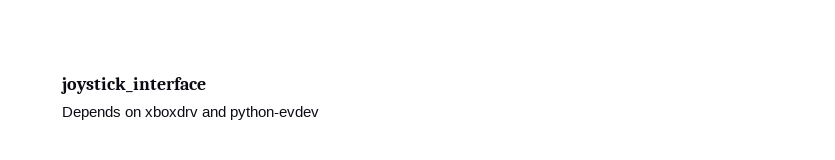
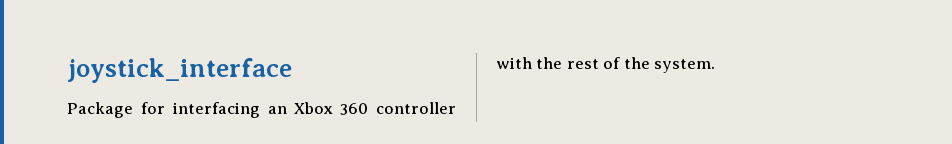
- Depends on xboxdrv and python-evdev
+ Package for interfacing an Xbox 360 controller with the rest of the system.

